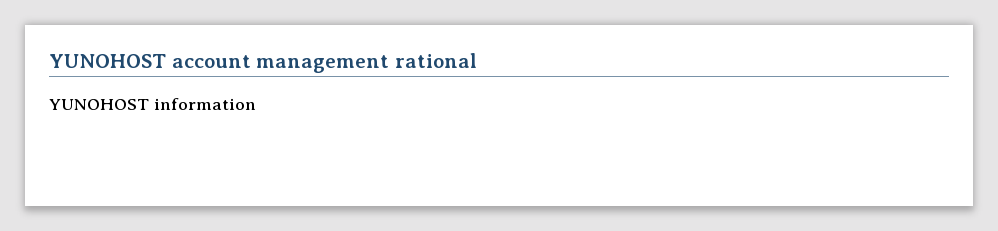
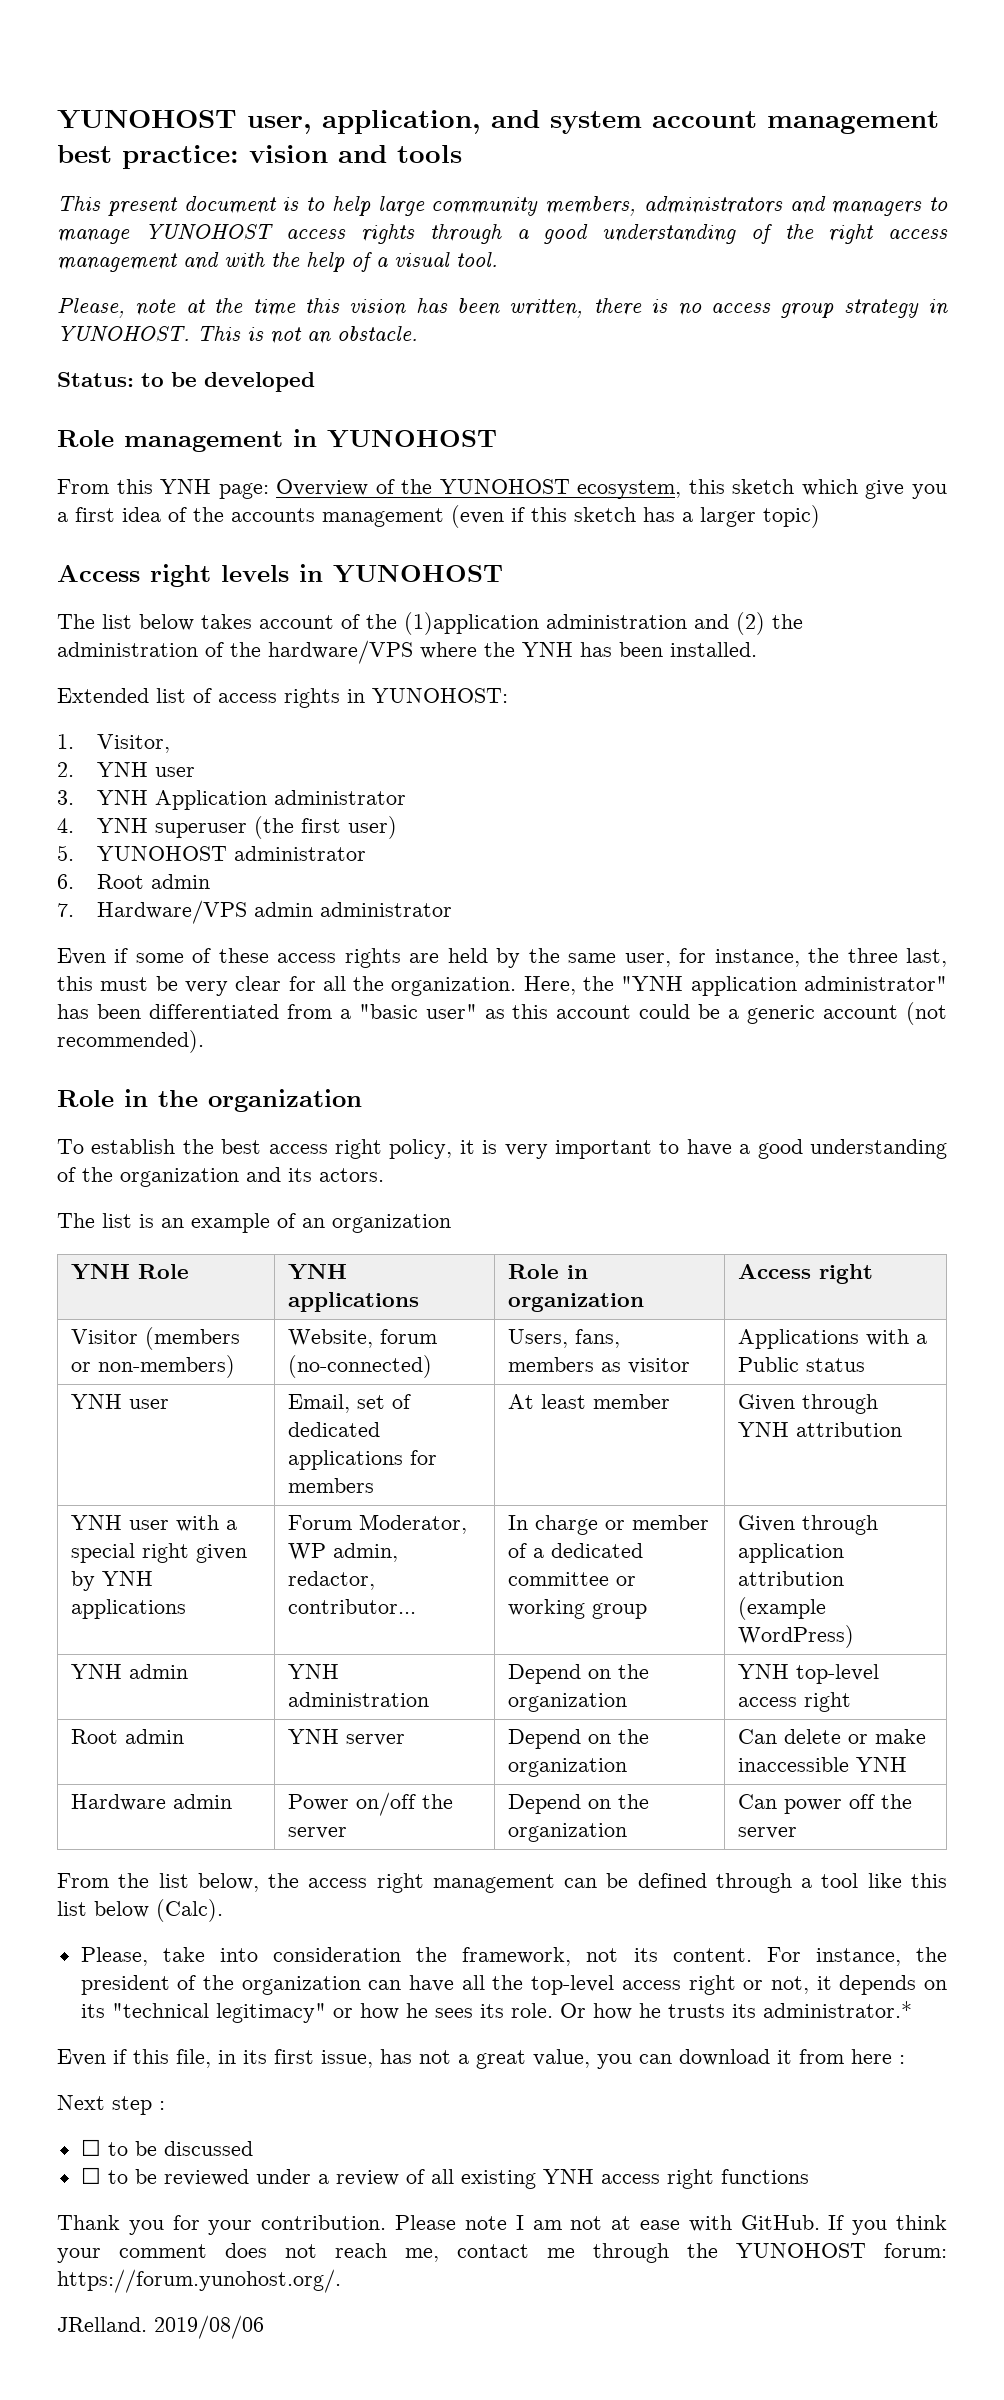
- YUNOHOST account management rational
- YUNOHOST information
+ YUNOHOST user, application, and system account management best practice: vision and tools
+ This present document is to help large community members, administrators and managers to manage YUNOHOST access rights through a good understanding of the right access management and with the help of a visual tool.
+ Please, note at the time this vision has been written, there is no access group strategy in YUNOHOST. This is not an obstacle.
+ Status: to be developed
+ Role management in YUNOHOST
+ From this YNH page: Overview of the YUNOHOST ecosystem, this sketch which give you a first idea of the accounts management (even if this sketch has a larger topic)
+ Access right levels in YUNOHOST
+ The list below takes account of the (1)application administration and (2) the administration of the hardware/VPS where the YNH has been installed.
+ Extended list of access rights in YUNOHOST:
+ 1. Visitor,
+ 2. YNH user
+ 3. YNH Application administrator
+ 4. YNH superuser (the first user)
+ 5. YUNOHOST administrator
+ 6. Root admin
+ 7. Hardware/VPS admin administrator
+ Even if some of these access rights are held by the same user, for instance, the three last, this must be very clear for all the organization. Here, the "YNH application administrator" has been differentiated from a "basic user" as this account could be a generic account (not recommended).
+ Role in the organization
+ To establish the best access right policy, it is very important to have a good understanding of the organization and its actors.
+ The list is an example of an organization
+ YNH Role | YNH applications | Role in organization | Access right
+ Visitor (members or non-members) | Website, forum (no-connected) | Users, fans, members as visitor | Applications with a Public status
+ YNH user | Email, set of dedicated applications for members | At least member | Given through YNH attribution
+ YNH user with a special right given by YNH applications | Forum Moderator, WP admin, redactor, contributor... | In charge or member of a dedicated committee or working group | Given through application attribution (example WordPress)
+ YNH admin | YNH administration | Depend on the organization | YNH top-level access right
+ Root admin | YNH server | Depend on the organization | Can delete or make inaccessible YNH
+ Hardware admin | Power on/off the server | Depend on the organization | Can power off the server
+ From the list below, the access right management can be defined through a tool like this list below (Calc).
+ Please, take into consideration the framework, not its content. For instance, the president of the organization can have all the top-level access right or not, it depends on its "technical legitimacy" or how he sees its role. Or how he trusts its administrator.*
+ Even if this file, in its first issue, has not a great value, you can download it from here :
+ Next step :
+ ☐ to be discussed
+ ☐ to be reviewed under a review of all existing YNH access right functions
+ Thank you for your contribution. Please note I am not at ease with GitHub. If you think your comment does not reach me, contact me through the YUNOHOST forum: https://forum.yunohost.org/.
+ JRelland. 2019/08/06

